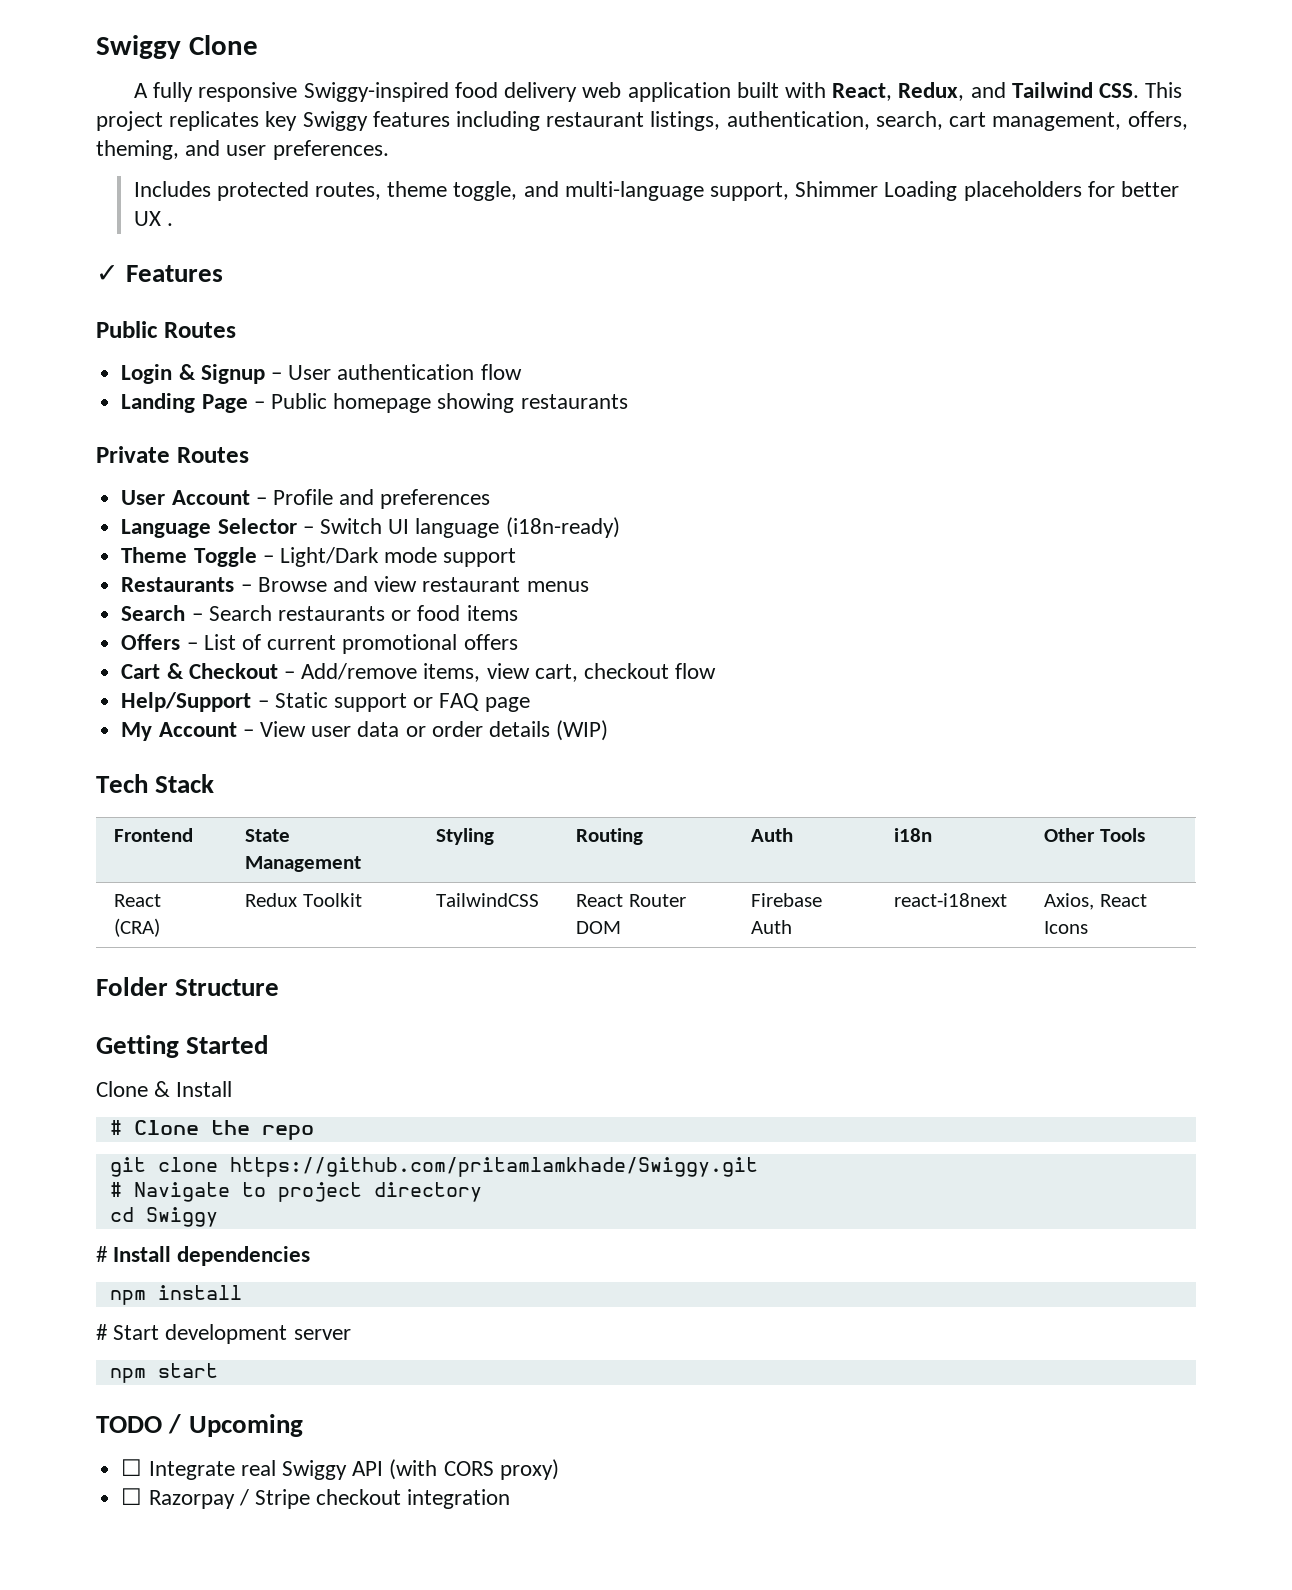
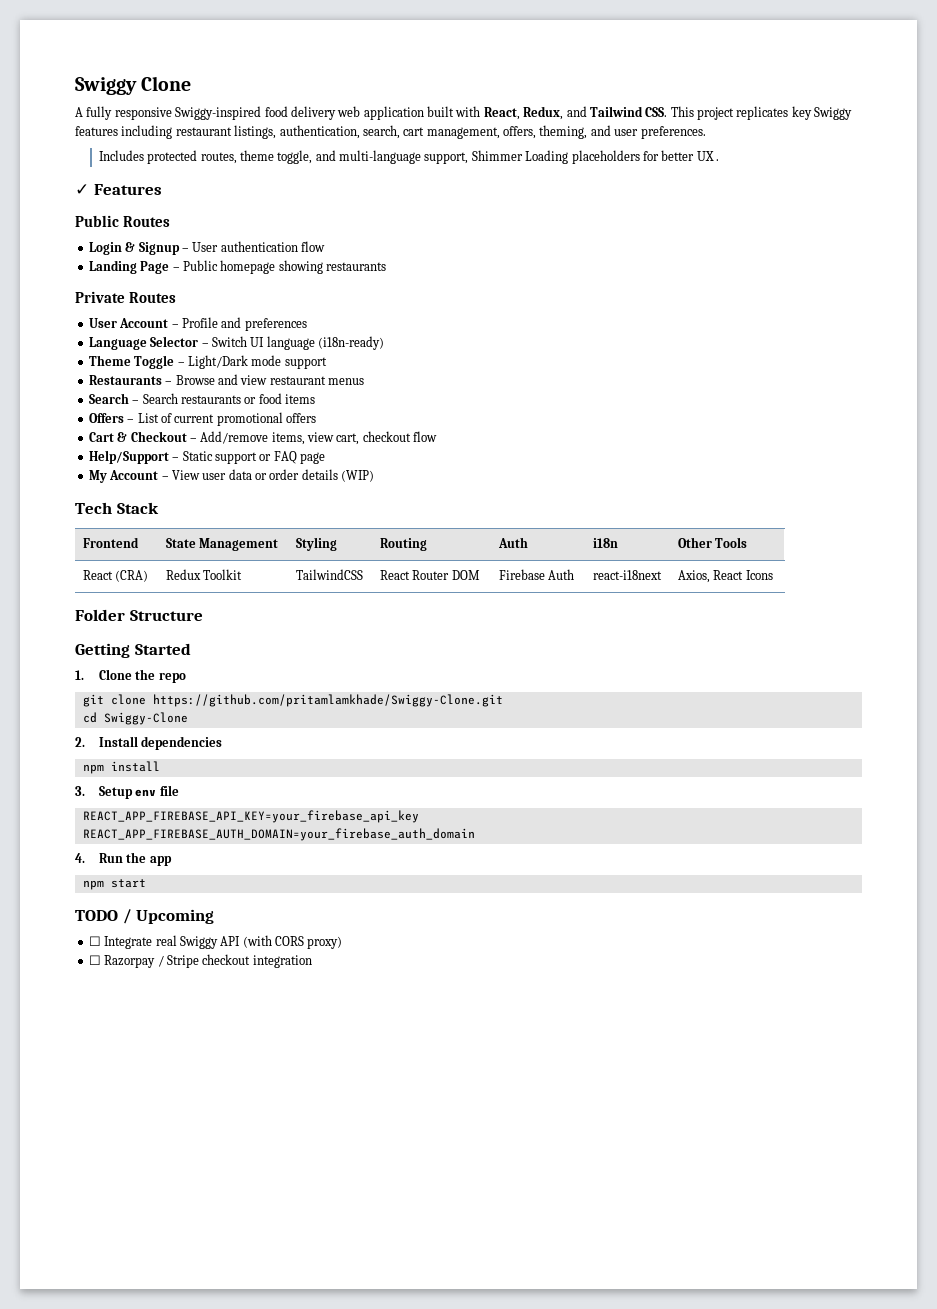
- Clone & Install
- # Clone the repo
+ 1. Clone the repo
- git clone https://github.com/pritamlamkhade/Swiggy.git
- # Navigate to project directory
+ git clone https://github.com/pritamlamkhade/Swiggy-Clone.git
- cd Swiggy
- # Install dependencies
+ cd Swiggy-Clone
+ 2. Install dependencies
- # Start development server
+ 3. Setup env file
+ REACT_APP_FIREBASE_API_KEY=your_firebase_api_key
+ REACT_APP_FIREBASE_AUTH_DOMAIN=your_firebase_auth_domain
+ 4. Run the app

